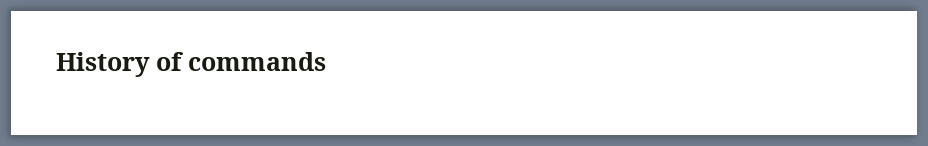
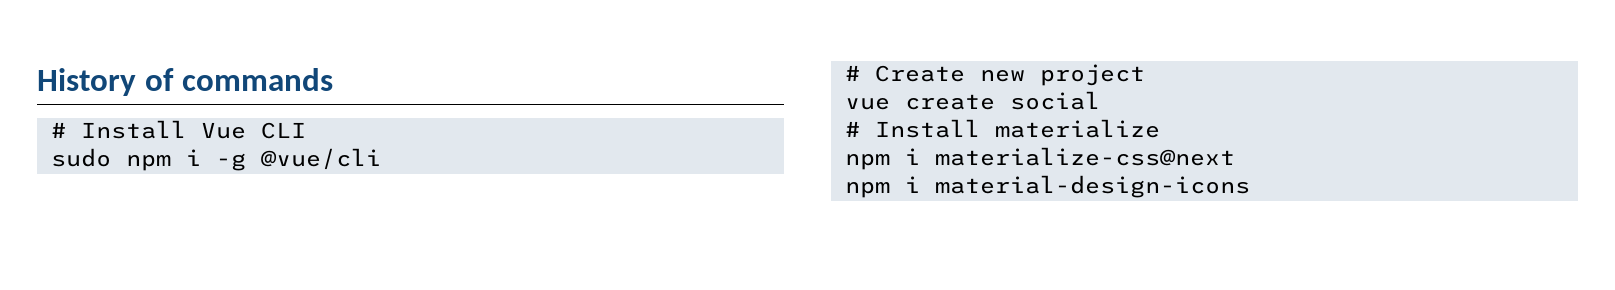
+ # Install Vue CLI
+ sudo npm i -g @vue/cli
+ # Create new project
+ vue create social
+ # Install materialize
+ npm i materialize-css@next
+ npm i material-design-icons

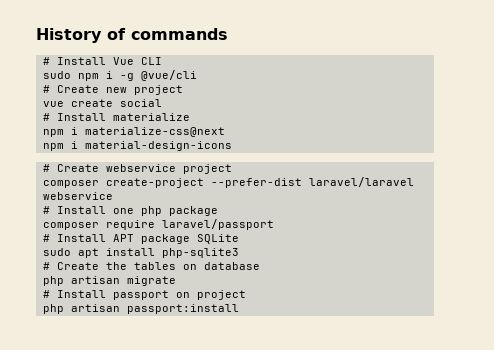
+ # Create webservice project
+ composer create-project --prefer-dist laravel/laravel webservice
+ # Install one php package
+ composer require laravel/passport
+ # Install APT package SQLite
+ sudo apt install php-sqlite3
+ # Create the tables on database
+ php artisan migrate
+ # Install passport on project
+ php artisan passport:install

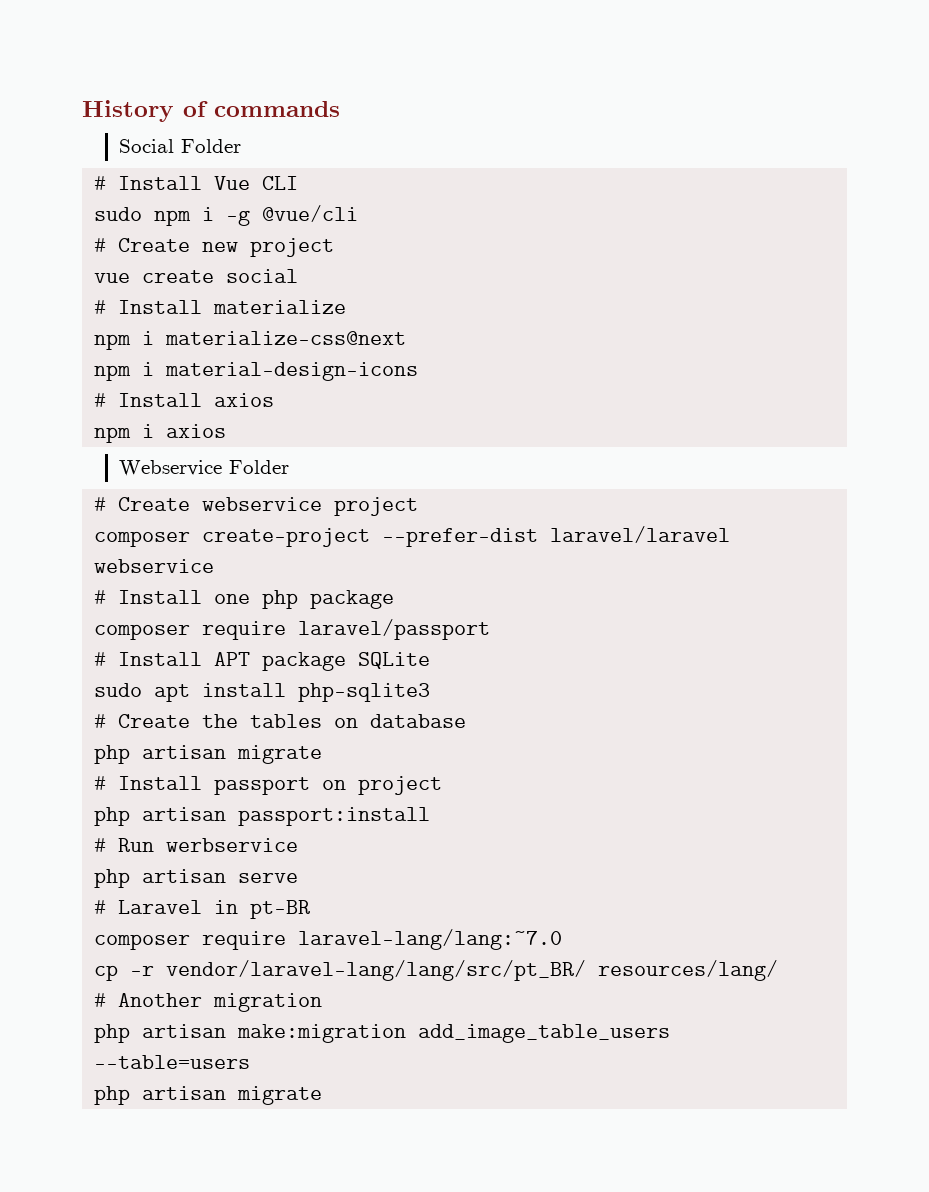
+ Social Folder
+ # Install axios
+ npm i axios
+ Webservice Folder
+ # Run werbservice
+ php artisan serve
+ # Laravel in pt-BR
+ composer require laravel-lang/lang:~7.0
+ cp -r vendor/laravel-lang/lang/src/pt_BR/ resources/lang/
+ # Another migration
+ php artisan make:migration add_image_table_users --table=users
+ php artisan migrate

